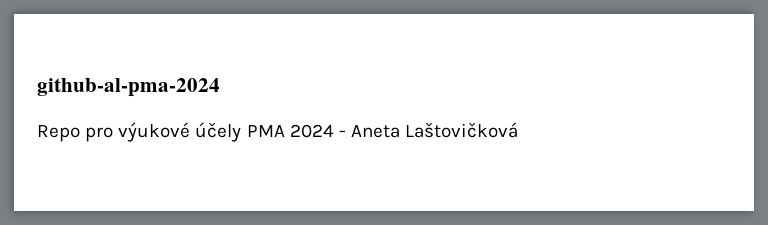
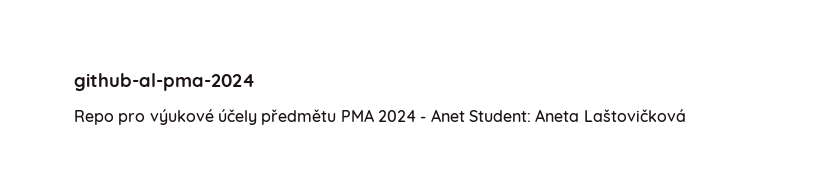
- Repo pro výukové účely PMA 2024 - Aneta Laštovičková
+ Repo pro výukové účely předmětu PMA 2024 - Anet Student: Aneta Laštovičková

